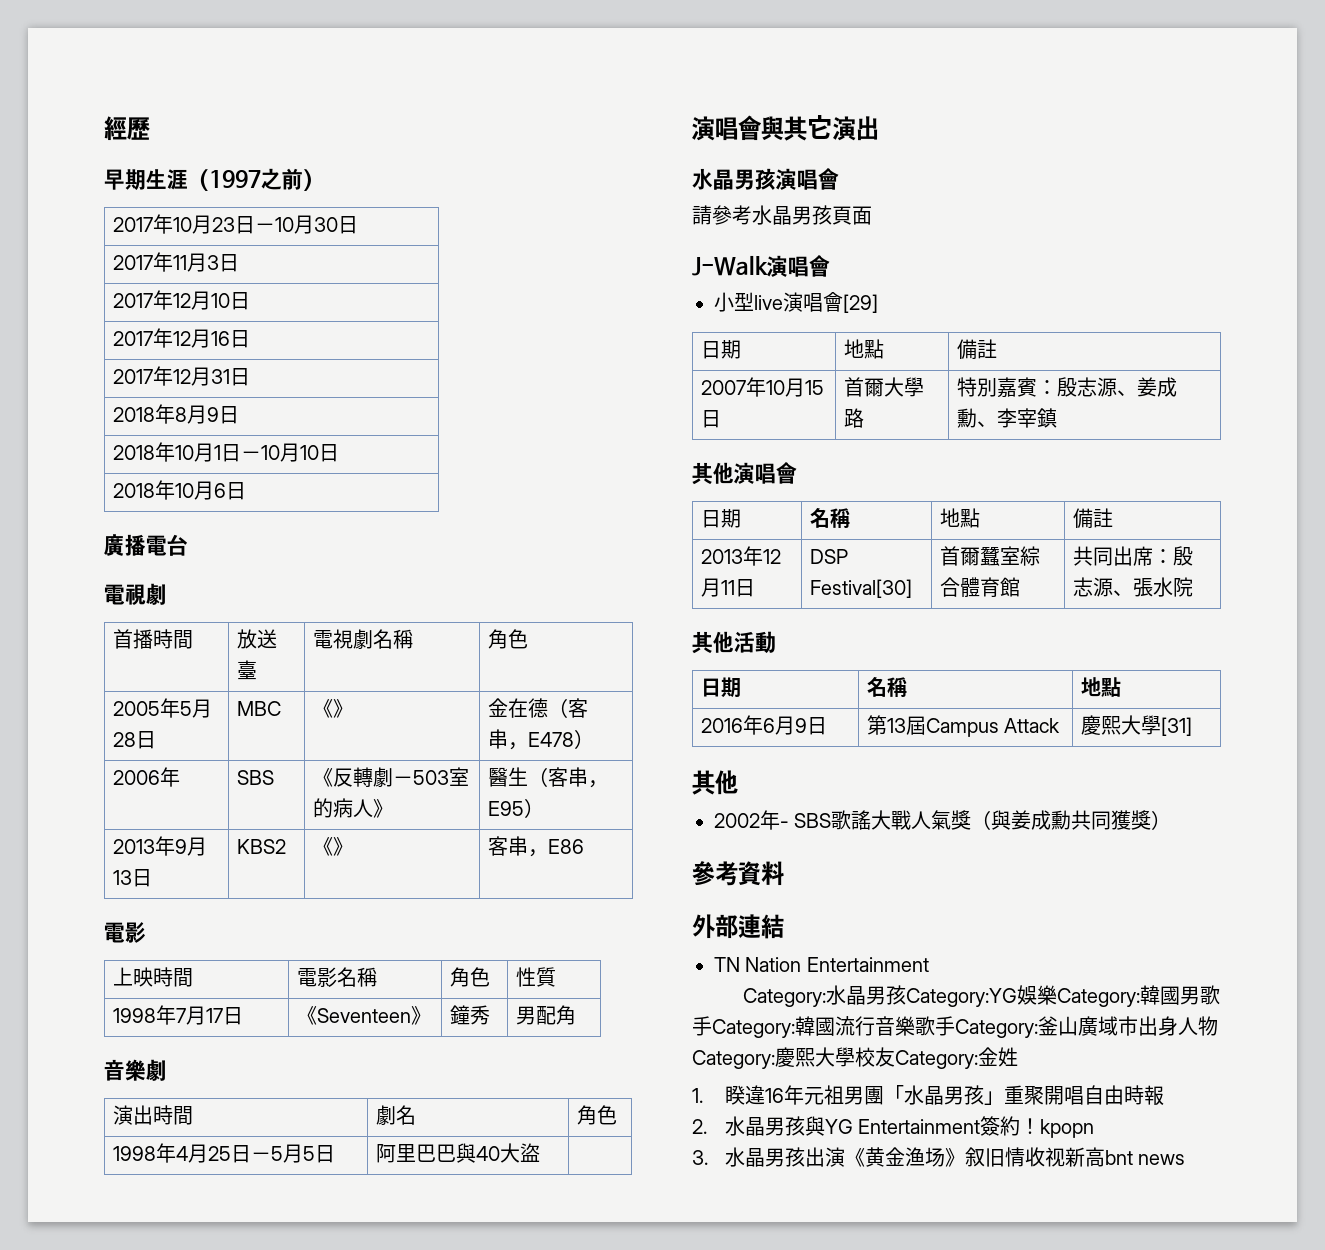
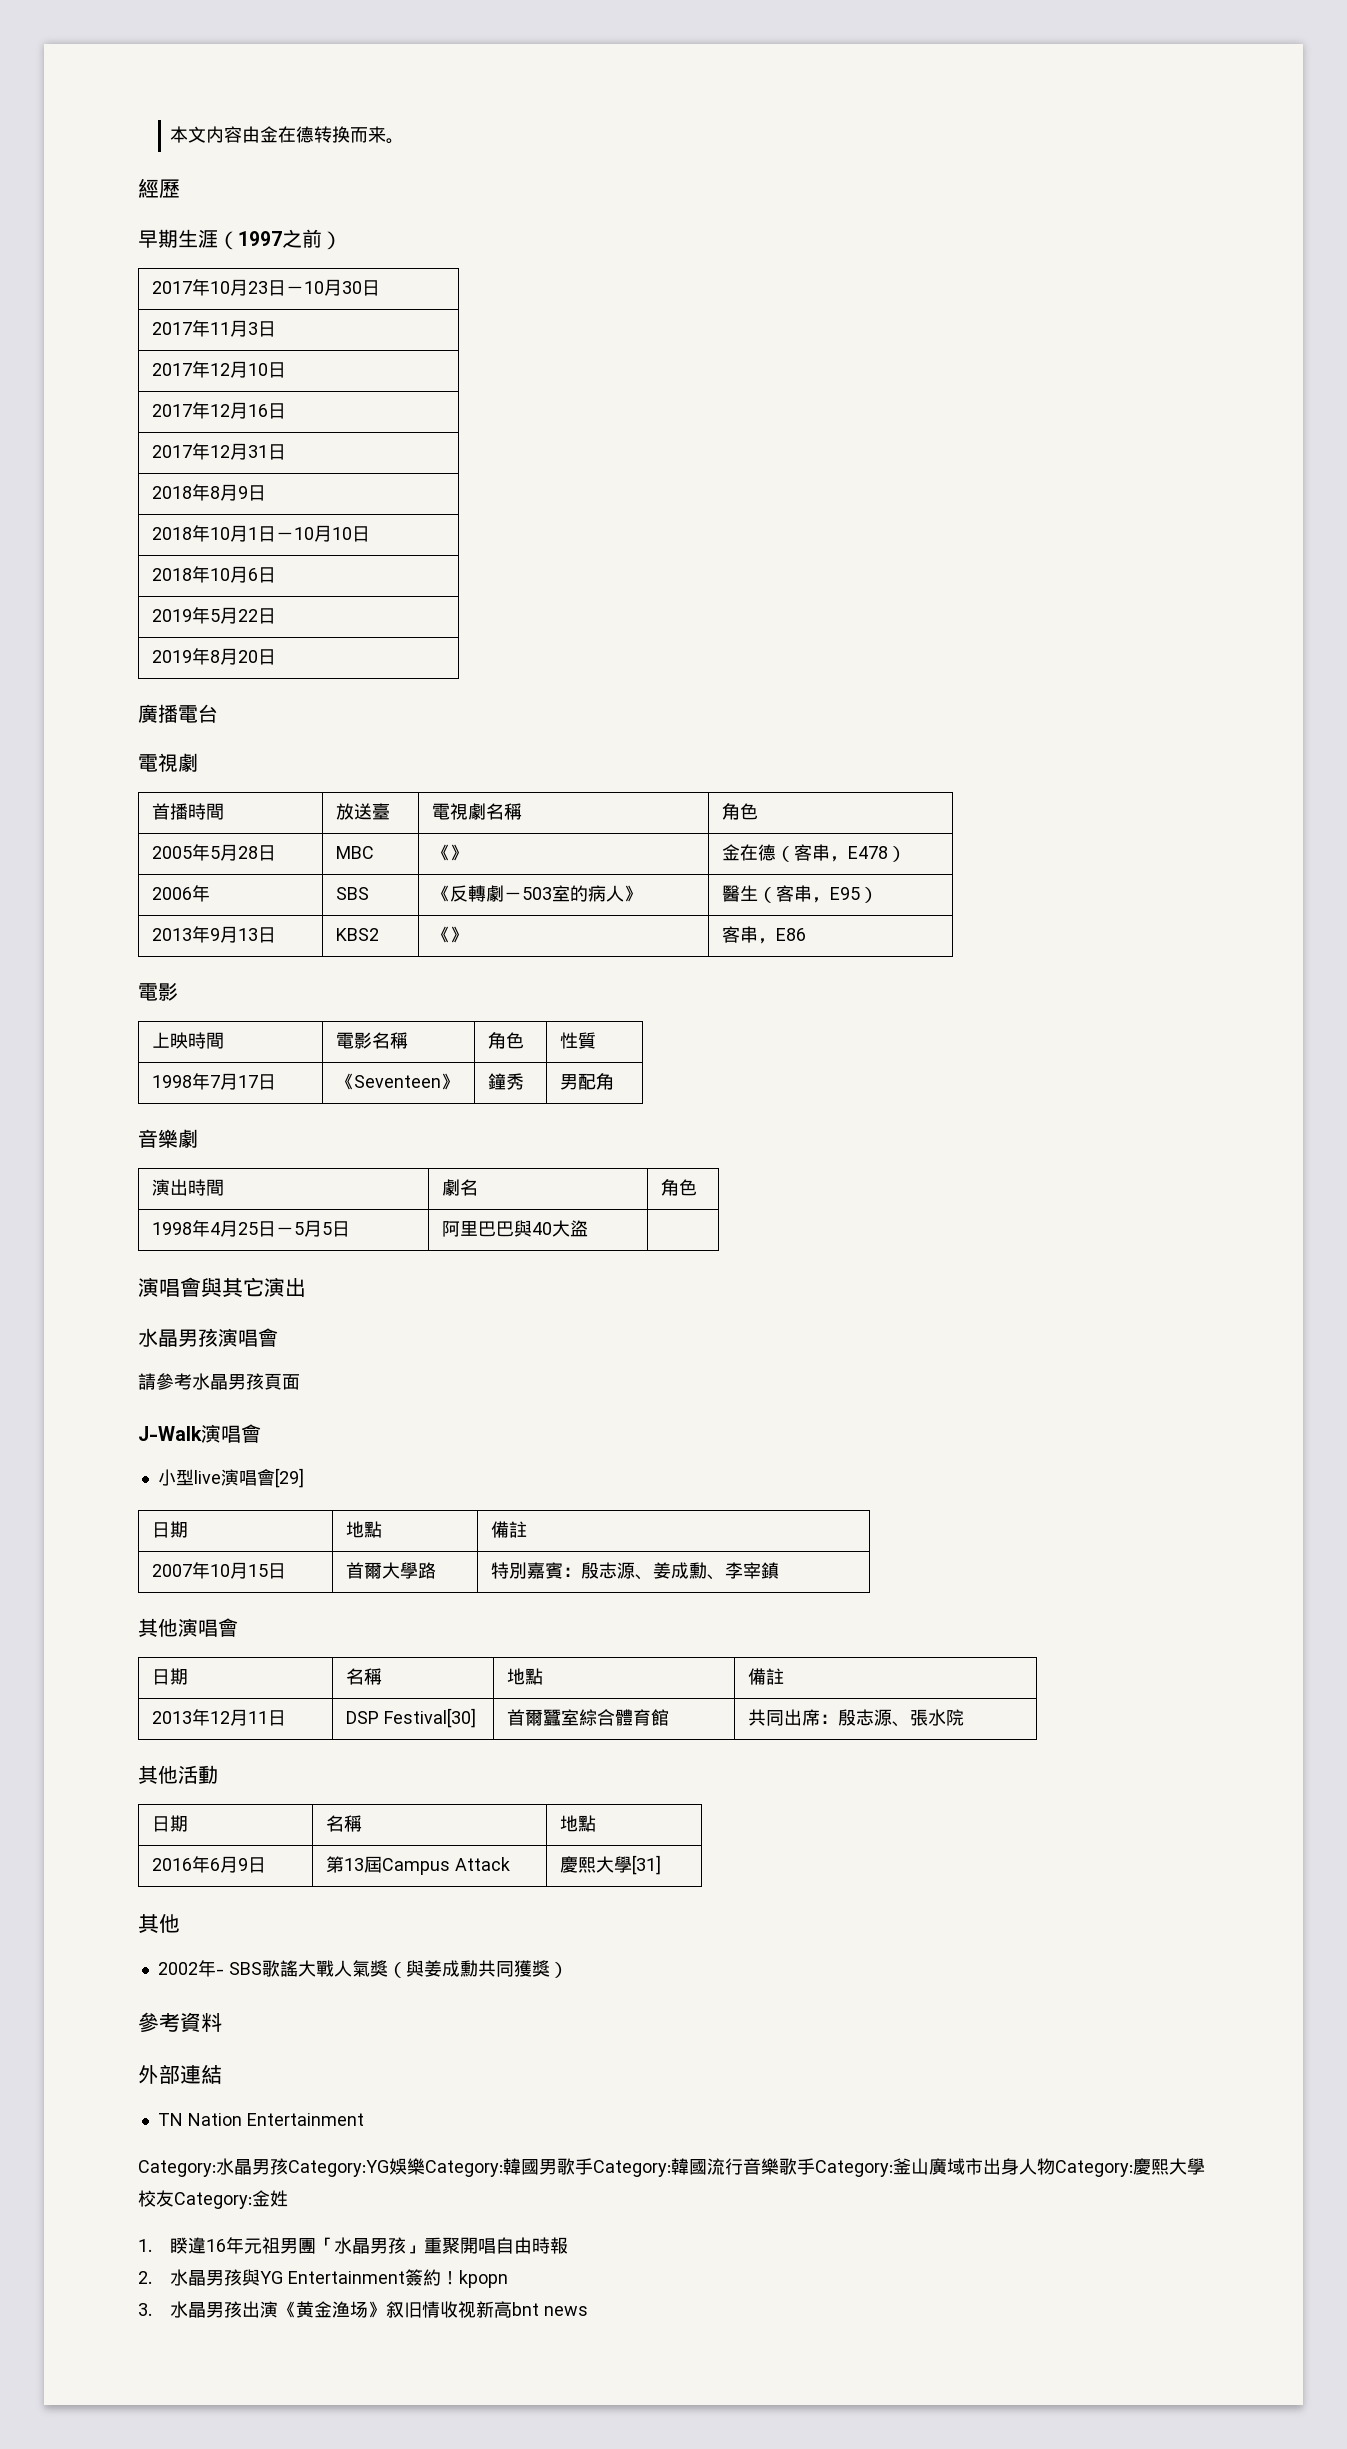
+ 本文内容由金在德转换而来。
+ 2019年5月22日
+ 2019年8月20日

